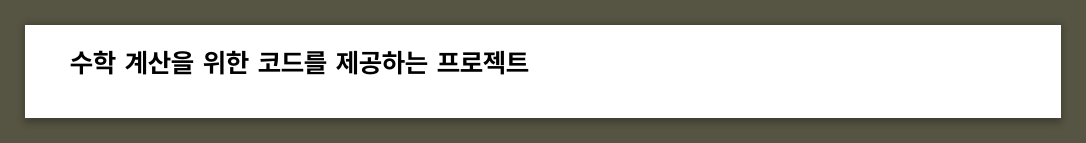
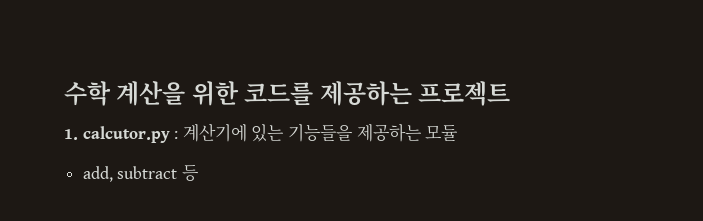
+ 1. calcutor.py : 계산기에 있는 기능들을 제공하는 모듈
+ add, subtract 등

